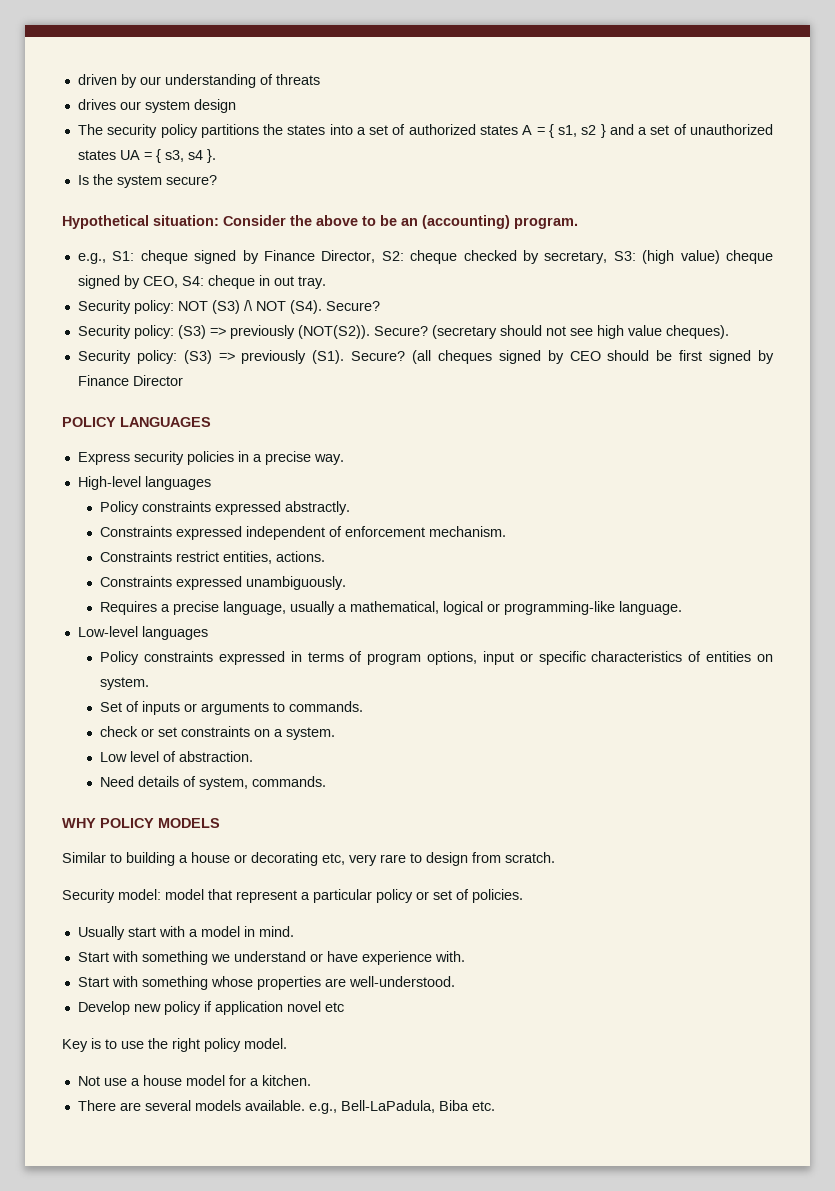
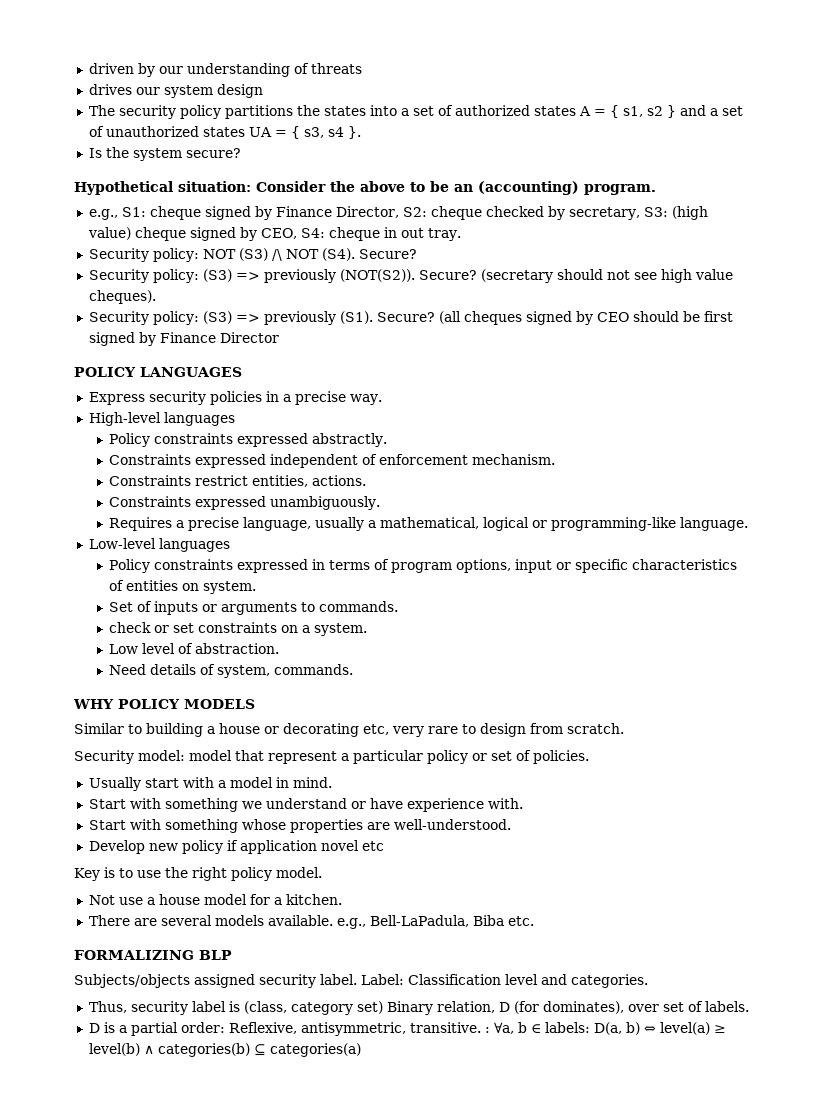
+ FORMALIZING BLP
+ Subjects/objects assigned security label. Label: Classification level and categories.
+ Thus, security label is (class, category set) Binary relation, D (for dominates), over set of labels.
+ D is a partial order: Reflexive, antisymmetric, transitive. : ∀a, b ∈ labels: D(a, b) ⇔ level(a) ≥ level(b) ∧ categories(b) ⊆ categories(a)

